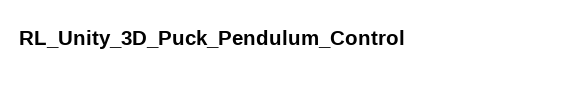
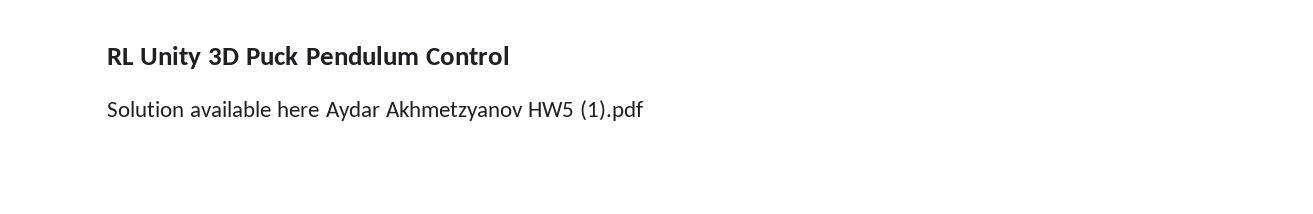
- RL_Unity_3D_Puck_Pendulum_Control
+ RL Unity 3D Puck Pendulum Control
+ Solution available here Aydar Akhmetzyanov HW5 (1).pdf

